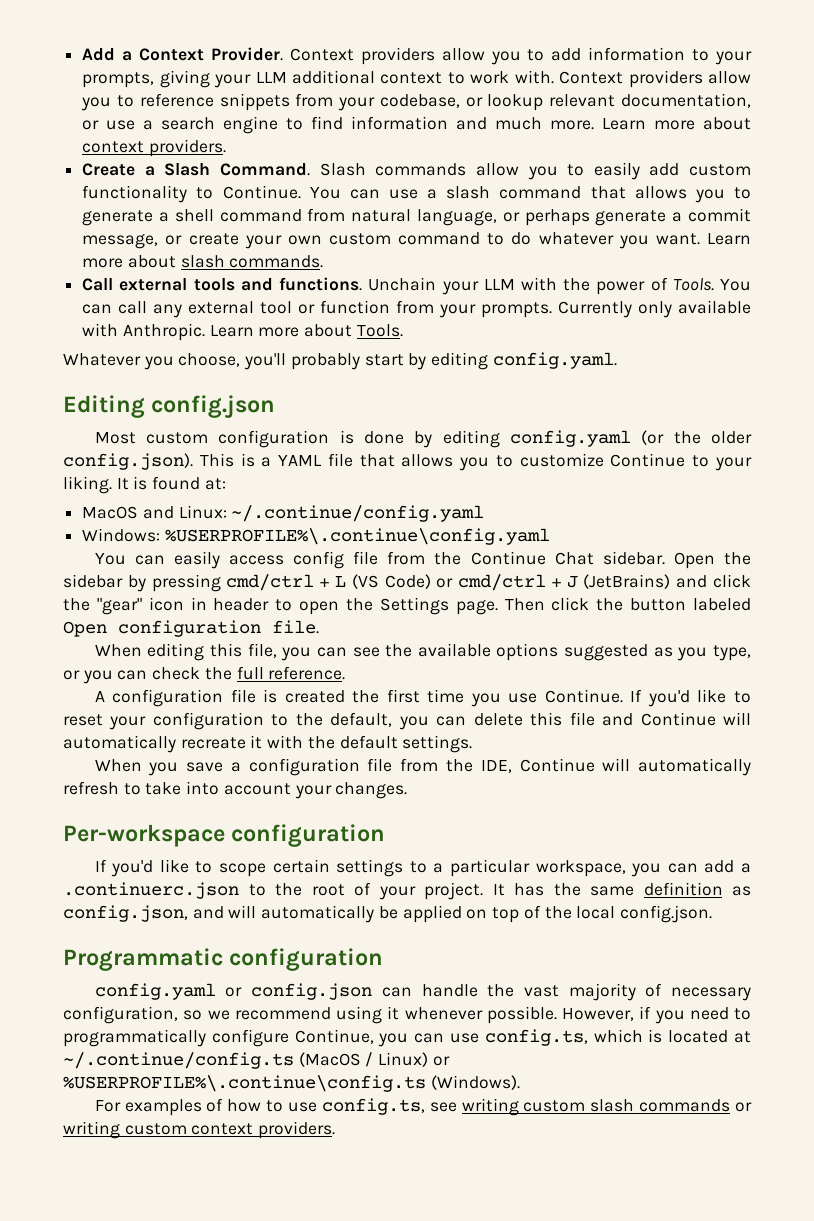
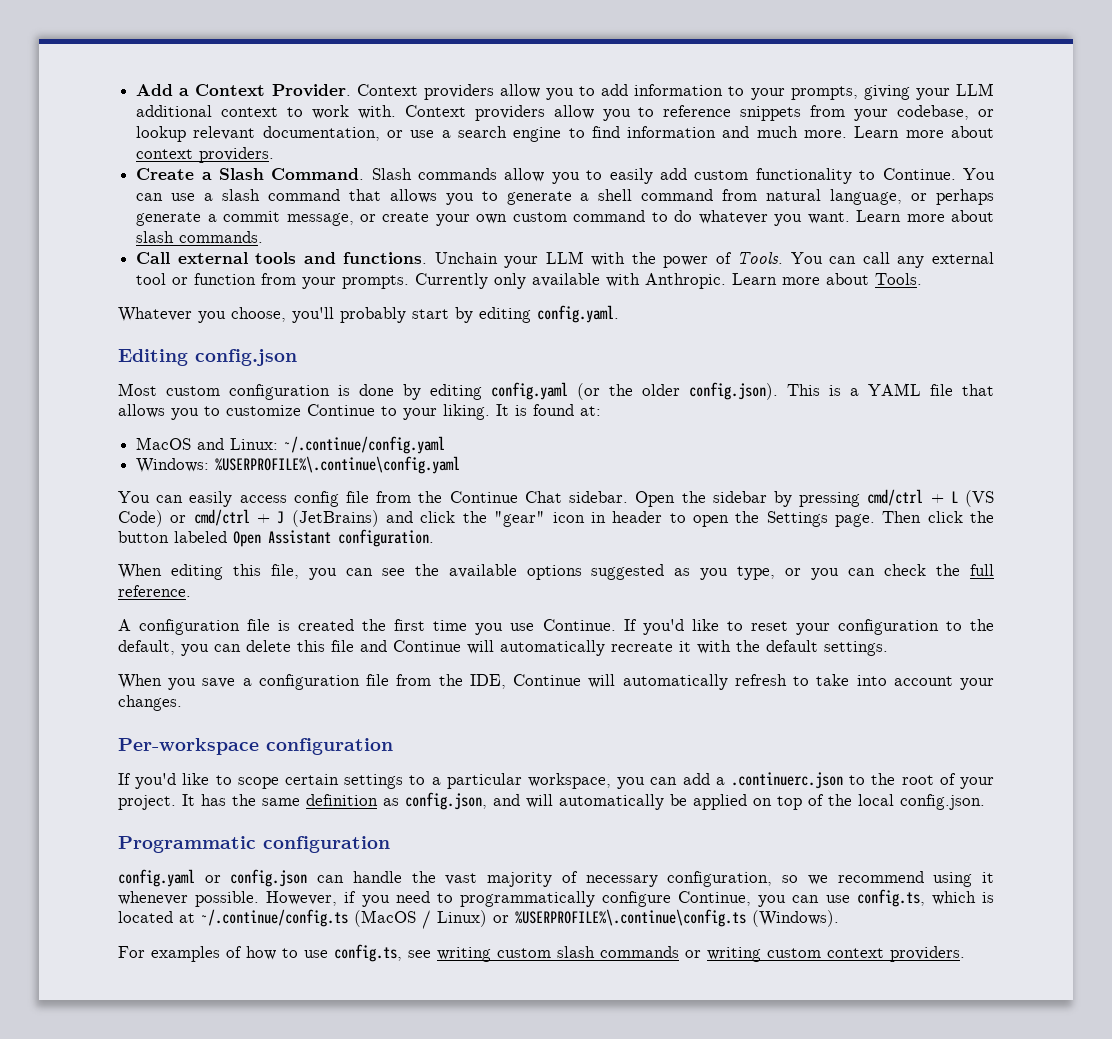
- Then click the button labeled Open configuration file.
+ Then click the button labeled Open Assistant configuration.

